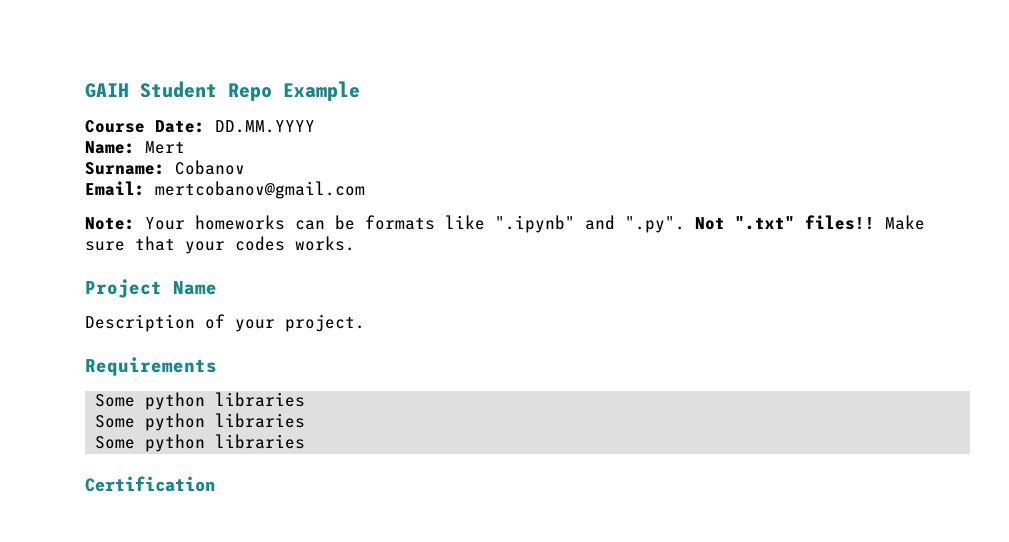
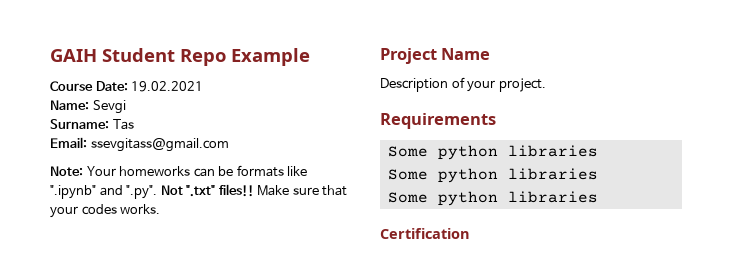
- Course Date: DD.MM.YYYY
+ Course Date: 19.02.2021
- Name: Mert
+ Name: Sevgi
- Surname: Cobanov
+ Surname: Tas
- Email: mertcobanov@gmail.com
+ Email: ssevgitass@gmail.com

